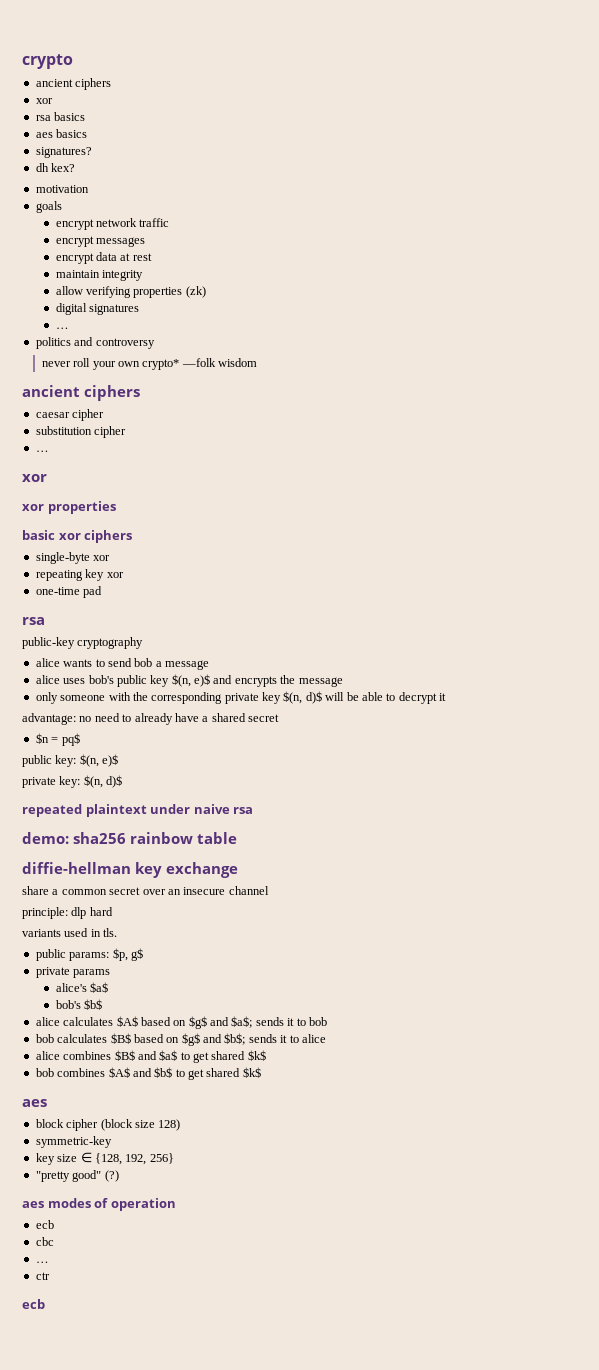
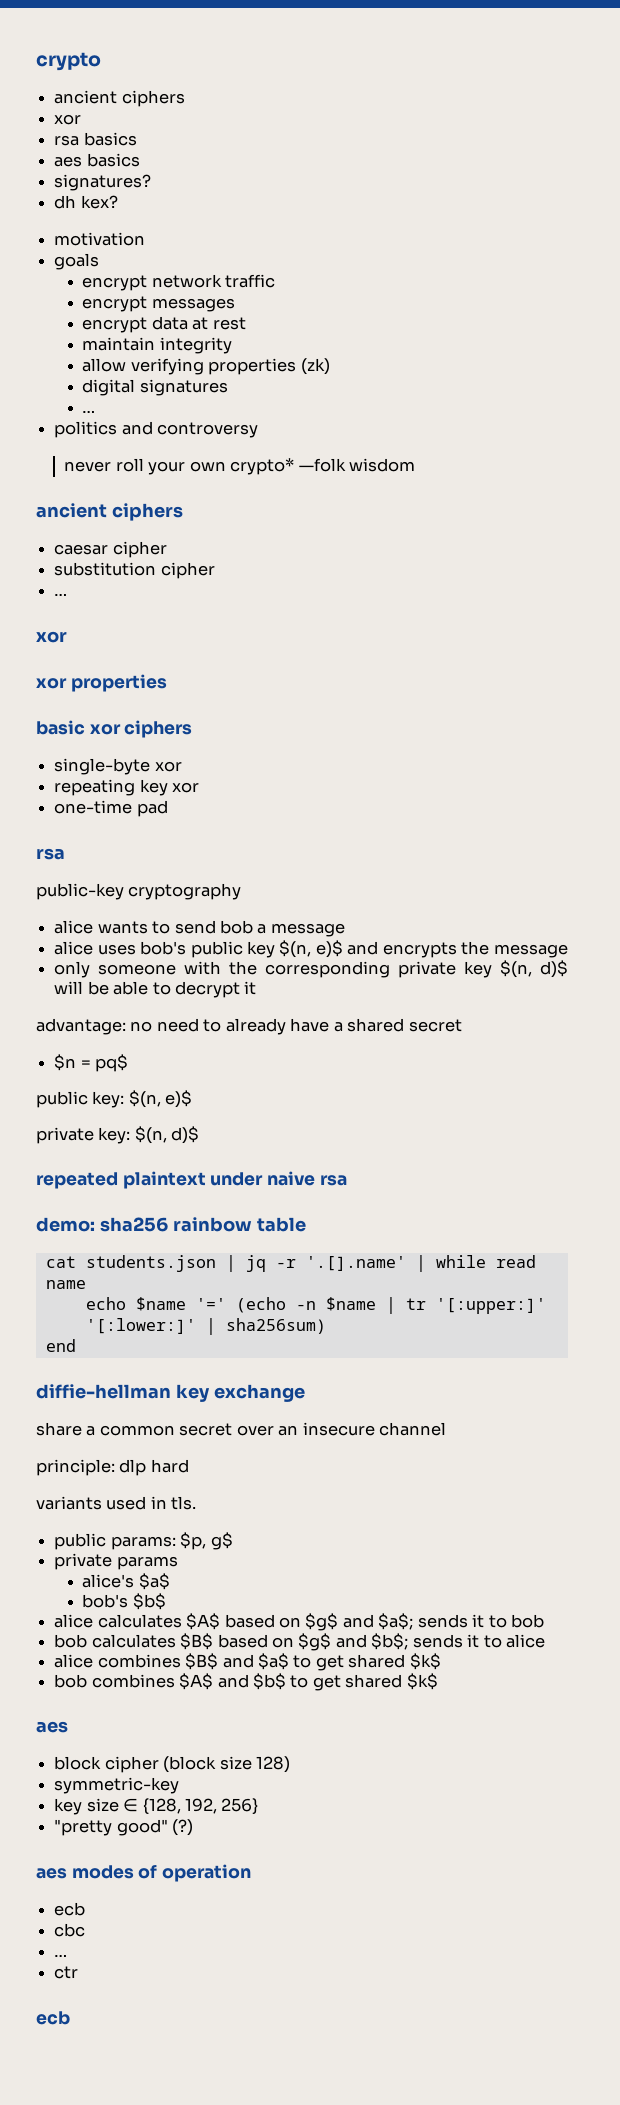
+ cat students.json | jq -r '.[].name' | while read name
+ echo $name '=' (echo -n $name | tr '[:upper:]' '[:lower:]' | sha256sum)
+ end

